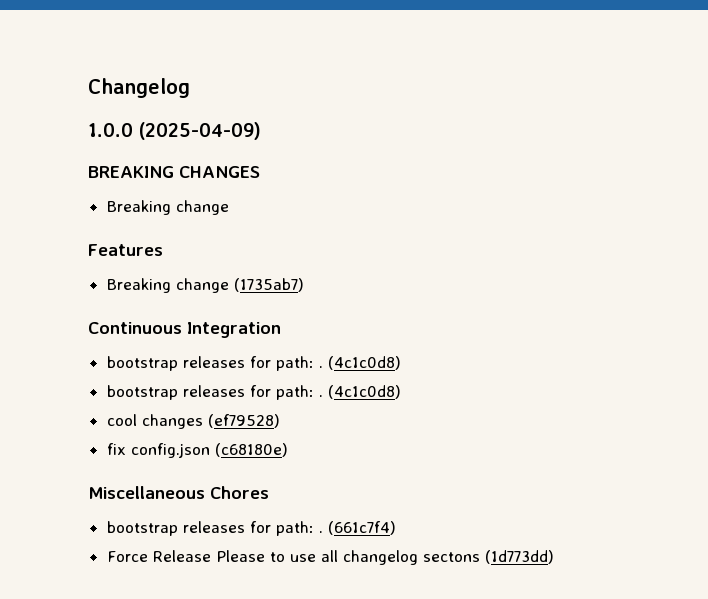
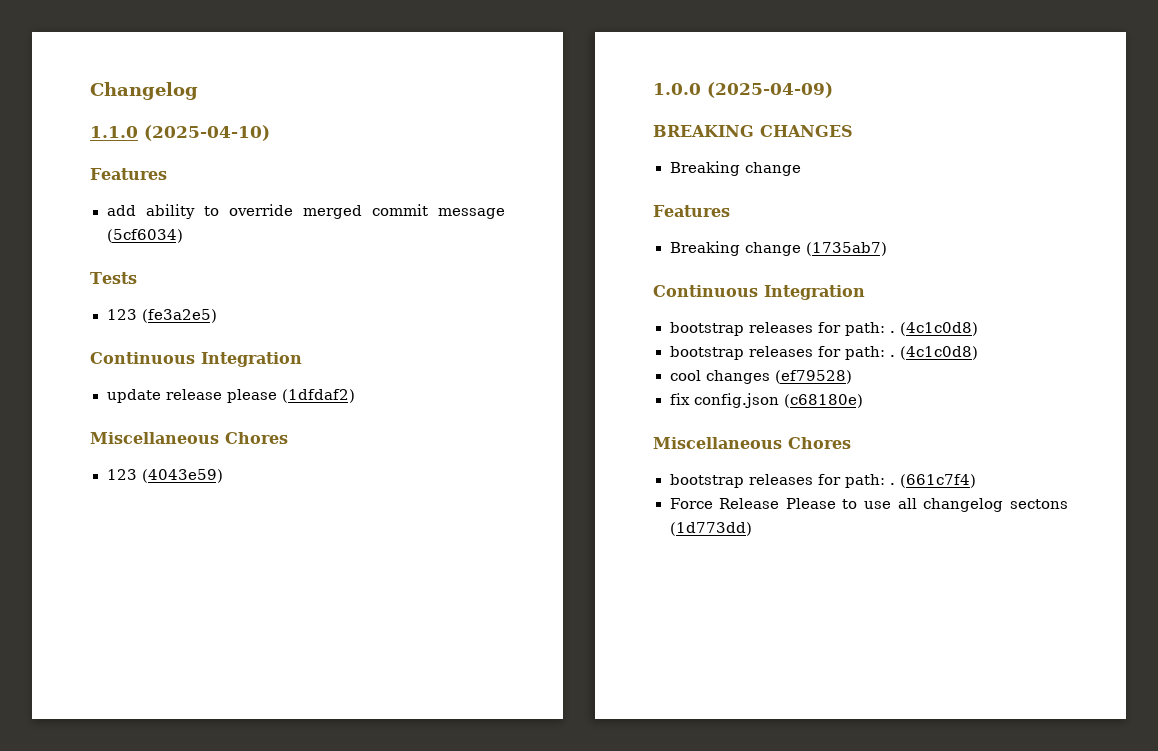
+ 1.1.0 (2025-04-10)
+ Features
+ add ability to override merged commit message (5cf6034)
+ Tests
+ 123 (fe3a2e5)
+ Continuous Integration
+ update release please (1dfdaf2)
+ Miscellaneous Chores
+ 123 (4043e59)

